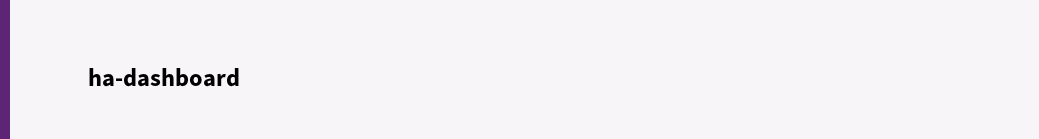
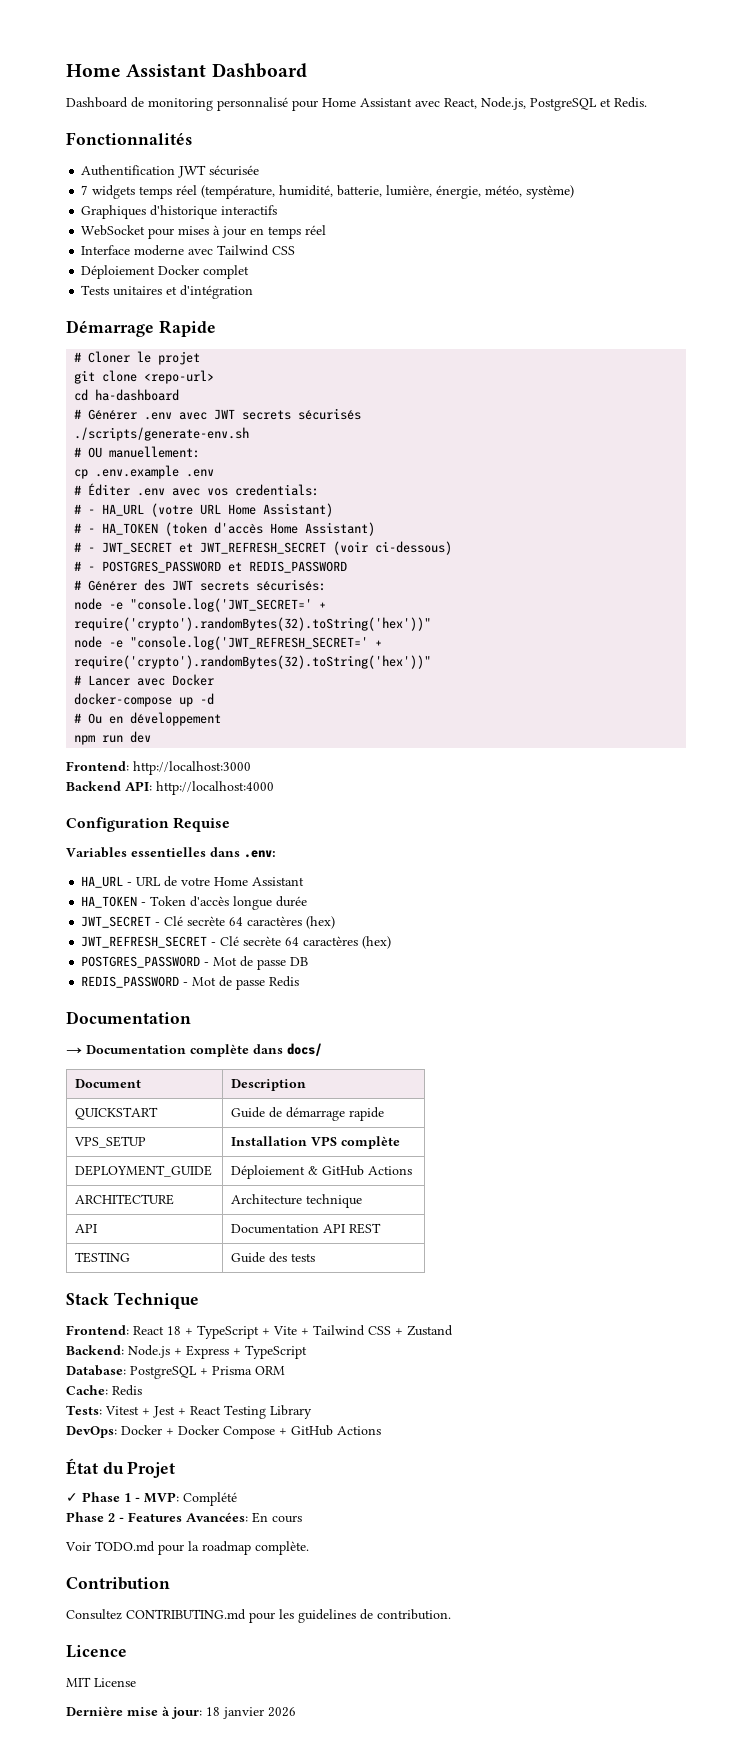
- ha-dashboard
+ Home Assistant Dashboard
+ Dashboard de monitoring personnalisé pour Home Assistant avec React, Node.js, PostgreSQL et Redis.
+ Fonctionnalités
+ Authentification JWT sécurisée
+ 7 widgets temps réel (température, humidité, batterie, lumière, énergie, météo, système)
+ Graphiques d'historique interactifs
+ WebSocket pour mises à jour en temps réel
+ Interface moderne avec Tailwind CSS
+ Déploiement Docker complet
+ Tests unitaires et d'intégration
+ Démarrage Rapide
+ # Cloner le projet
+ git clone <repo-url>
+ cd ha-dashboard
+ # Générer .env avec JWT secrets sécurisés
+ ./scripts/generate-env.sh
+ # OU manuellement:
+ cp .env.example .env
+ # Éditer .env avec vos credentials:
+ # - HA_URL (votre URL Home Assistant)
+ # - HA_TOKEN (token d'accès Home Assistant)
+ # - JWT_SECRET et JWT_REFRESH_SECRET (voir ci-dessous)
+ # - POSTGRES_PASSWORD et REDIS_PASSWORD
+ # Générer des JWT secrets sécurisés:
+ node -e "console.log('JWT_SECRET=' + require('crypto').randomBytes(32).toString('hex'))"
+ node -e "console.log('JWT_REFRESH_SECRET=' + require('crypto').randomBytes(32).toString('hex'))"
+ # Lancer avec Docker
+ docker-compose up -d
+ # Ou en développement
+ npm run dev
+ Frontend: http://localhost:3000
+ Backend API: http://localhost:4000
+ Configuration Requise
+ Variables essentielles dans .env:
+ HA_URL - URL de votre Home Assistant
+ HA_TOKEN - Token d'accès longue durée
+ JWT_SECRET - Clé secrète 64 caractères (hex)
+ JWT_REFRESH_SECRET - Clé secrète 64 caractères (hex)
+ POSTGRES_PASSWORD - Mot de passe DB
+ REDIS_PASSWORD - Mot de passe Redis
+ Documentation
+ → Documentation complète dans docs/
+ Document | Description
+ QUICKSTART | Guide de démarrage rapide
+ VPS_SETUP | Installation VPS complète
+ DEPLOYMENT_GUIDE | Déploiement & GitHub Actions
+ ARCHITECTURE | Architecture technique
+ API | Documentation API REST
+ TESTING | Guide des tests
+ Stack Technique
+ Frontend: React 18 + TypeScript + Vite + Tailwind CSS + Zustand
+ Backend: Node.js + Express + TypeScript
+ Database: PostgreSQL + Prisma ORM
+ Cache: Redis
+ Tests: Vitest + Jest + React Testing Library
+ DevOps: Docker + Docker Compose + GitHub Actions
+ État du Projet
+ ✓ Phase 1 - MVP: Complété
+ Phase 2 - Features Avancées: En cours
+ Voir TODO.md pour la roadmap complète.
+ Contribution
+ Consultez CONTRIBUTING.md pour les guidelines de contribution.
+ Licence
+ MIT License
+ Dernière mise à jour: 18 janvier 2026

